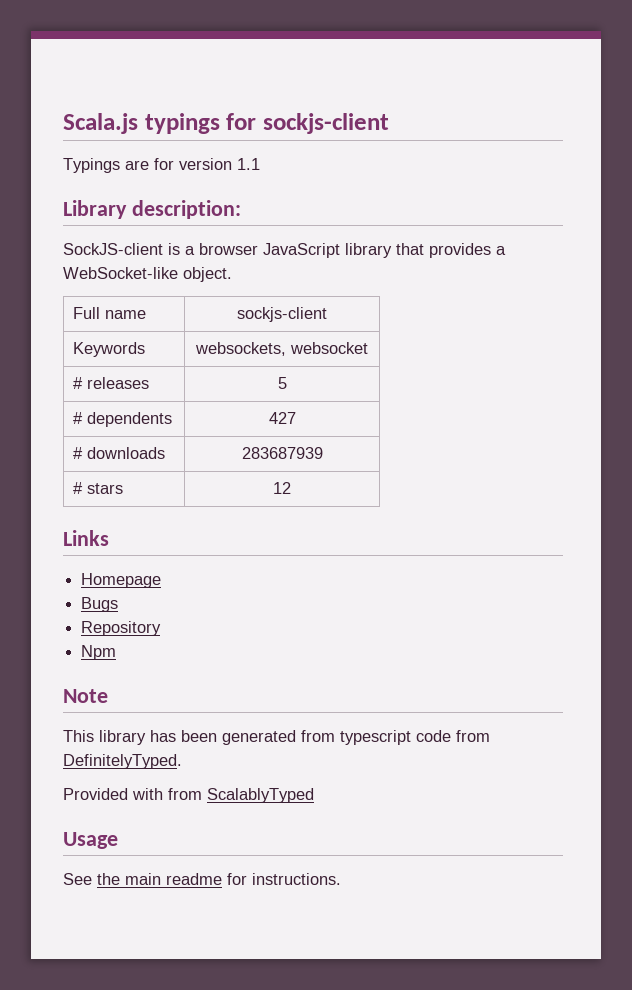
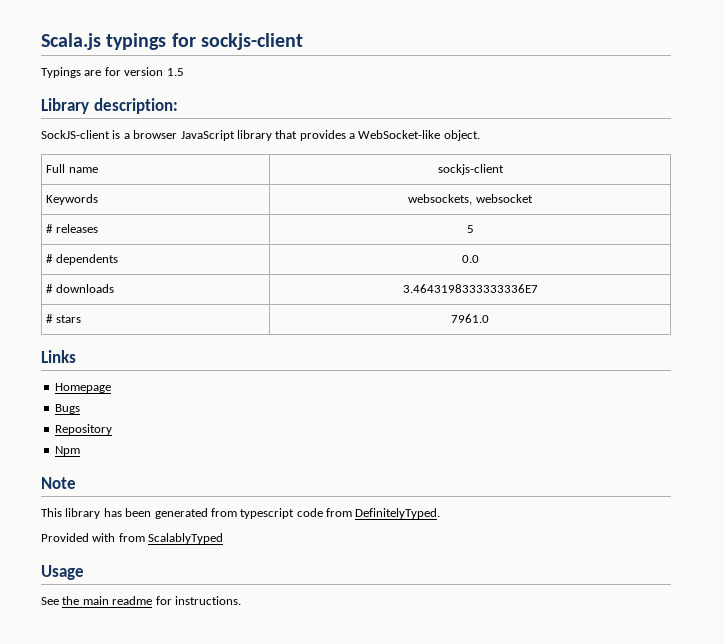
- Typings are for version 1.1
+ Typings are for version 1.5
- # dependents | 427
+ # dependents | 0.0
- # downloads | 283687939
+ # downloads | 3.4643198333333336E7
- # stars | 12
+ # stars | 7961.0

